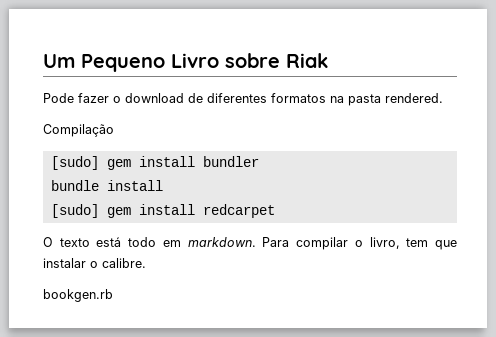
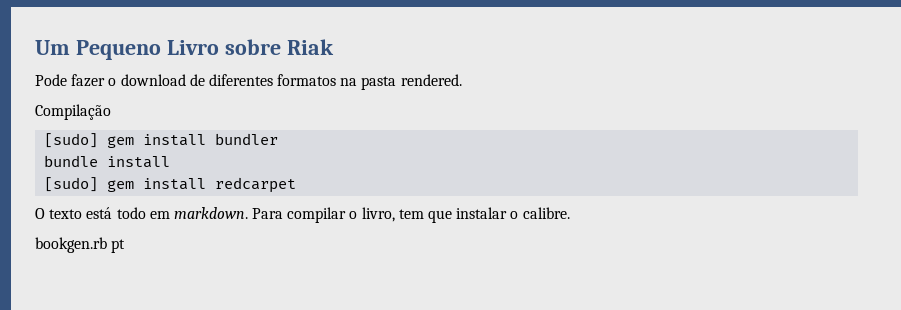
- bookgen.rb
+ bookgen.rb pt

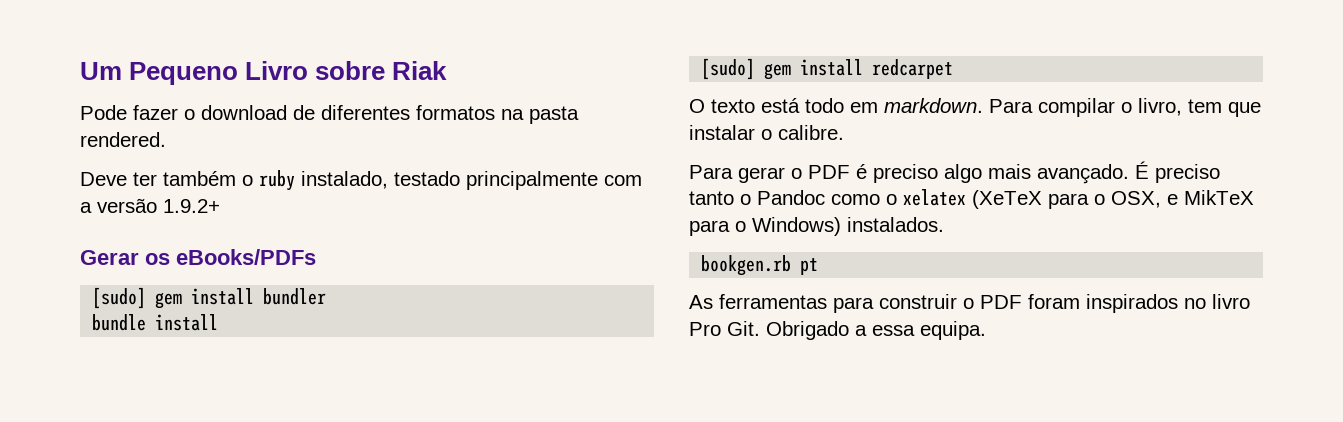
- Compilação
+ Deve ter também o ruby instalado, testado principalmente com a versão 1.9.2+
+ Gerar os eBooks/PDFs
+ Para gerar o PDF é preciso algo mais avançado. É preciso tanto o Pandoc como o xelatex (XeTeX para o OSX, e MikTeX para o Windows) instalados.
  bookgen.rb pt
+ As ferramentas para construir o PDF foram inspirados no livro Pro Git. Obrigado a essa equipa.

